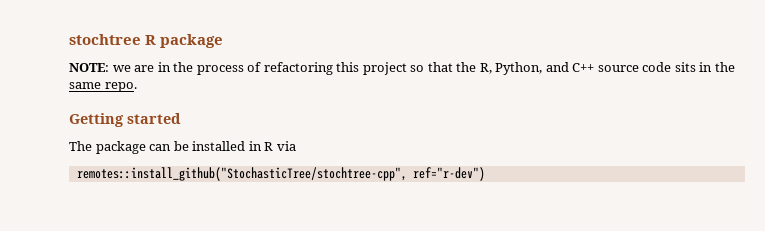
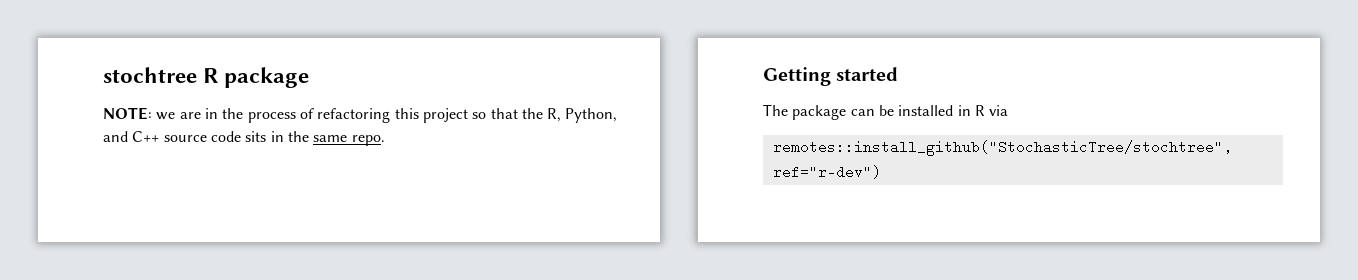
- remotes::install_github("StochasticTree/stochtree-cpp", ref="r-dev")
+ remotes::install_github("StochasticTree/stochtree", ref="r-dev")

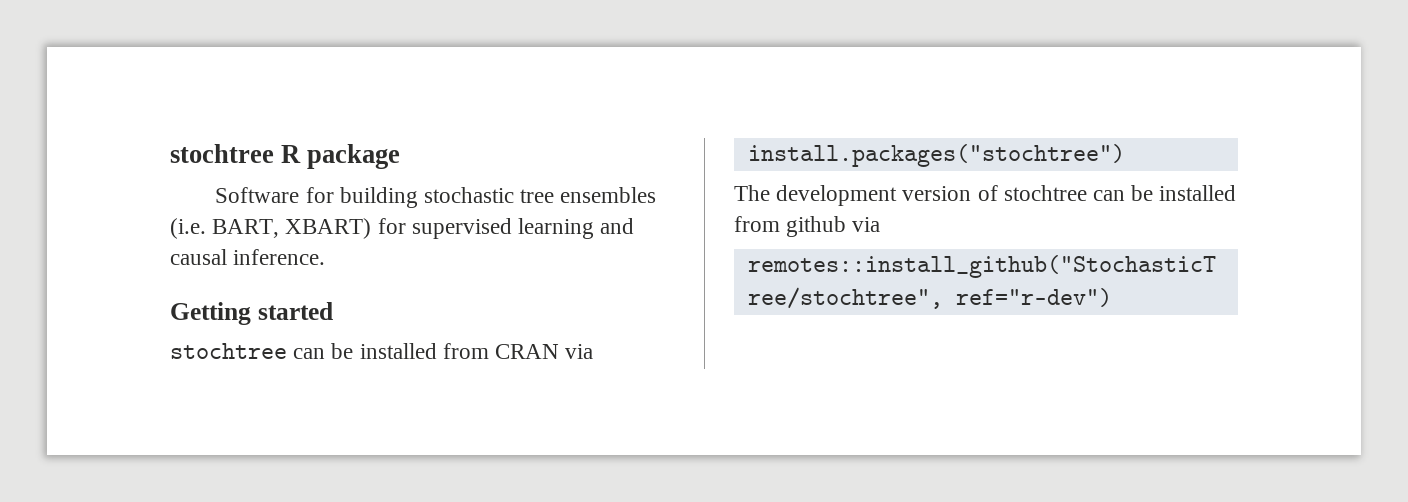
- NOTE: we are in the process of refactoring this project so that the R, Python, and C++ source code sits in the same repo.
+ Software for building stochastic tree ensembles (i.e. BART, XBART) for supervised learning and causal inference.
- The package can be installed in R via
+ stochtree can be installed from CRAN via
+ install.packages("stochtree")
+ The development version of stochtree can be installed from github via

